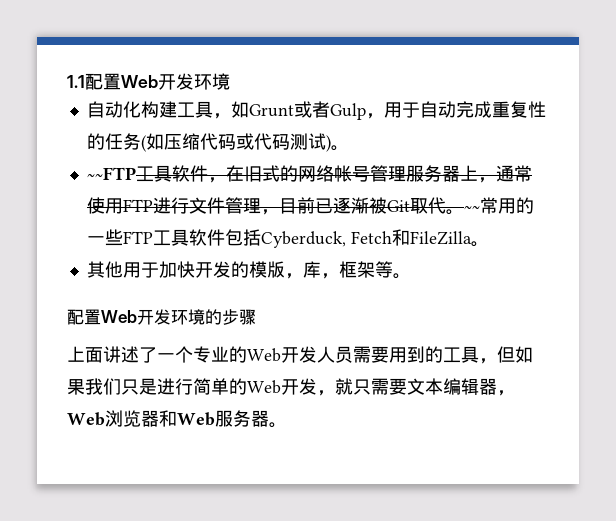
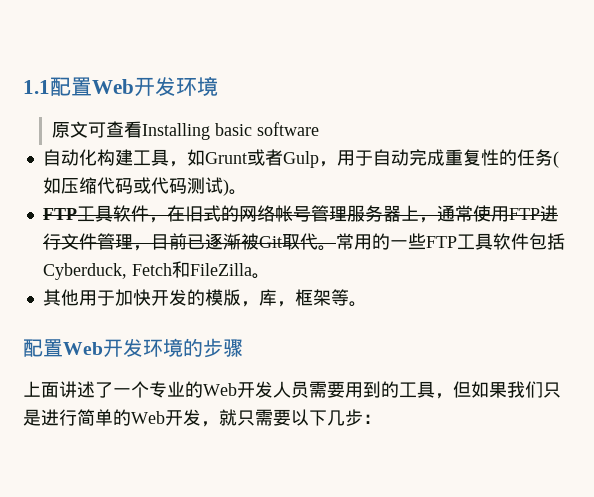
+ 原文可查看Installing basic software
- ~~FTP工具软件，在旧式的网络帐号管理服务器上，通常使用FTP进行文件管理，目前已逐渐被Git取代。
+ FTP工具软件，在旧式的网络帐号管理服务器上，通常使用FTP进行文件管理，目前已逐渐被Git取代。
- ~~常用的一些FTP工具软件包括Cyberduck, Fetch和FileZilla。
+ 常用的一些FTP工具软件包括Cyberduck, Fetch和FileZilla。
- 上面讲述了一个专业的Web开发人员需要用到的工具，但如果我们只是进行简单的Web开发，就只需要文本编辑器，Web浏览器和Web服务器。
+ 上面讲述了一个专业的Web开发人员需要用到的工具，但如果我们只是进行简单的Web开发，就只需要以下几步：

